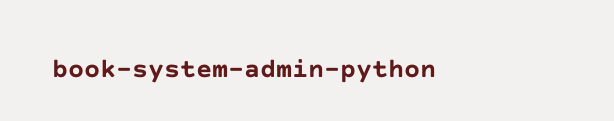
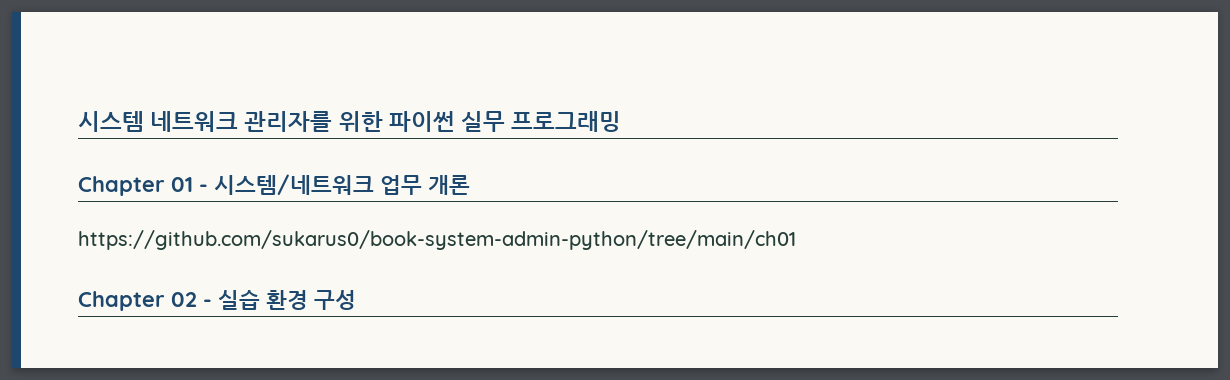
- book-system-admin-python
+ 시스템 네트워크 관리자를 위한 파이썬 실무 프로그래밍
+ Chapter 01 - 시스템/네트워크 업무 개론
+ https://github.com/sukarus0/book-system-admin-python/tree/main/ch01
+ Chapter 02 - 실습 환경 구성

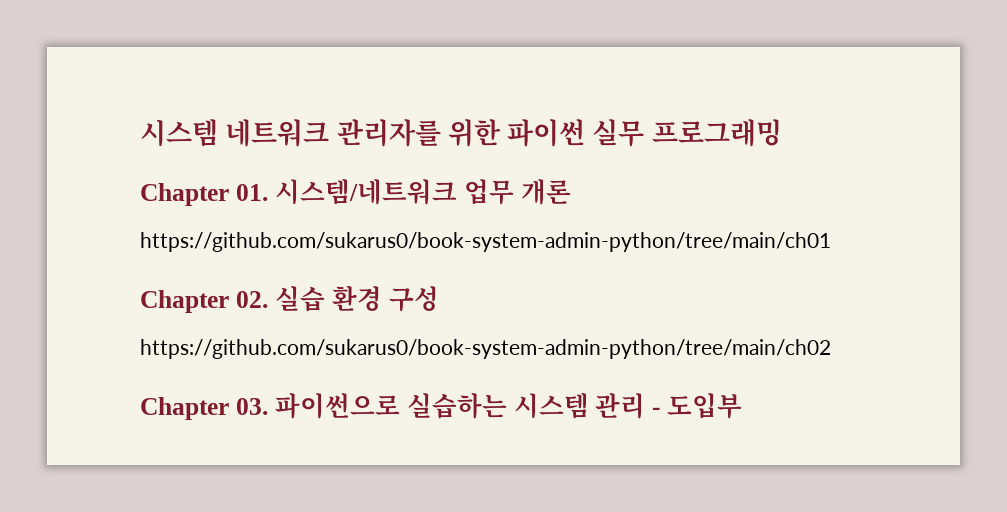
- Chapter 01 - 시스템/네트워크 업무 개론
+ Chapter 01. 시스템/네트워크 업무 개론
- Chapter 02 - 실습 환경 구성
+ Chapter 02. 실습 환경 구성
+ https://github.com/sukarus0/book-system-admin-python/tree/main/ch02
+ Chapter 03. 파이썬으로 실습하는 시스템 관리 - 도입부

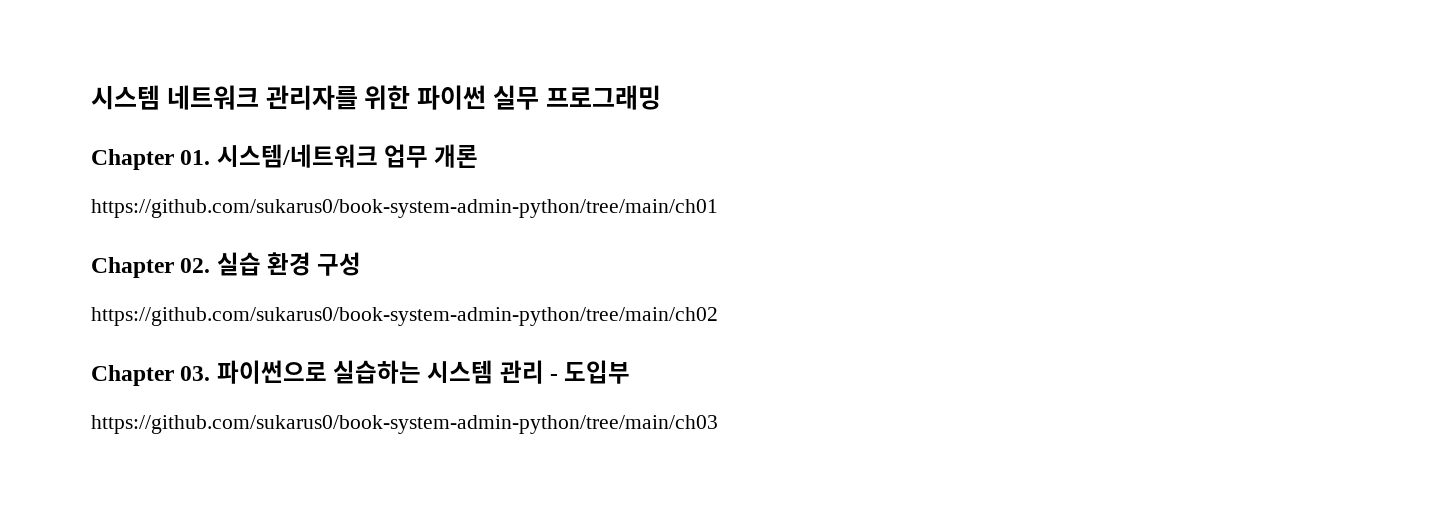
+ https://github.com/sukarus0/book-system-admin-python/tree/main/ch03

